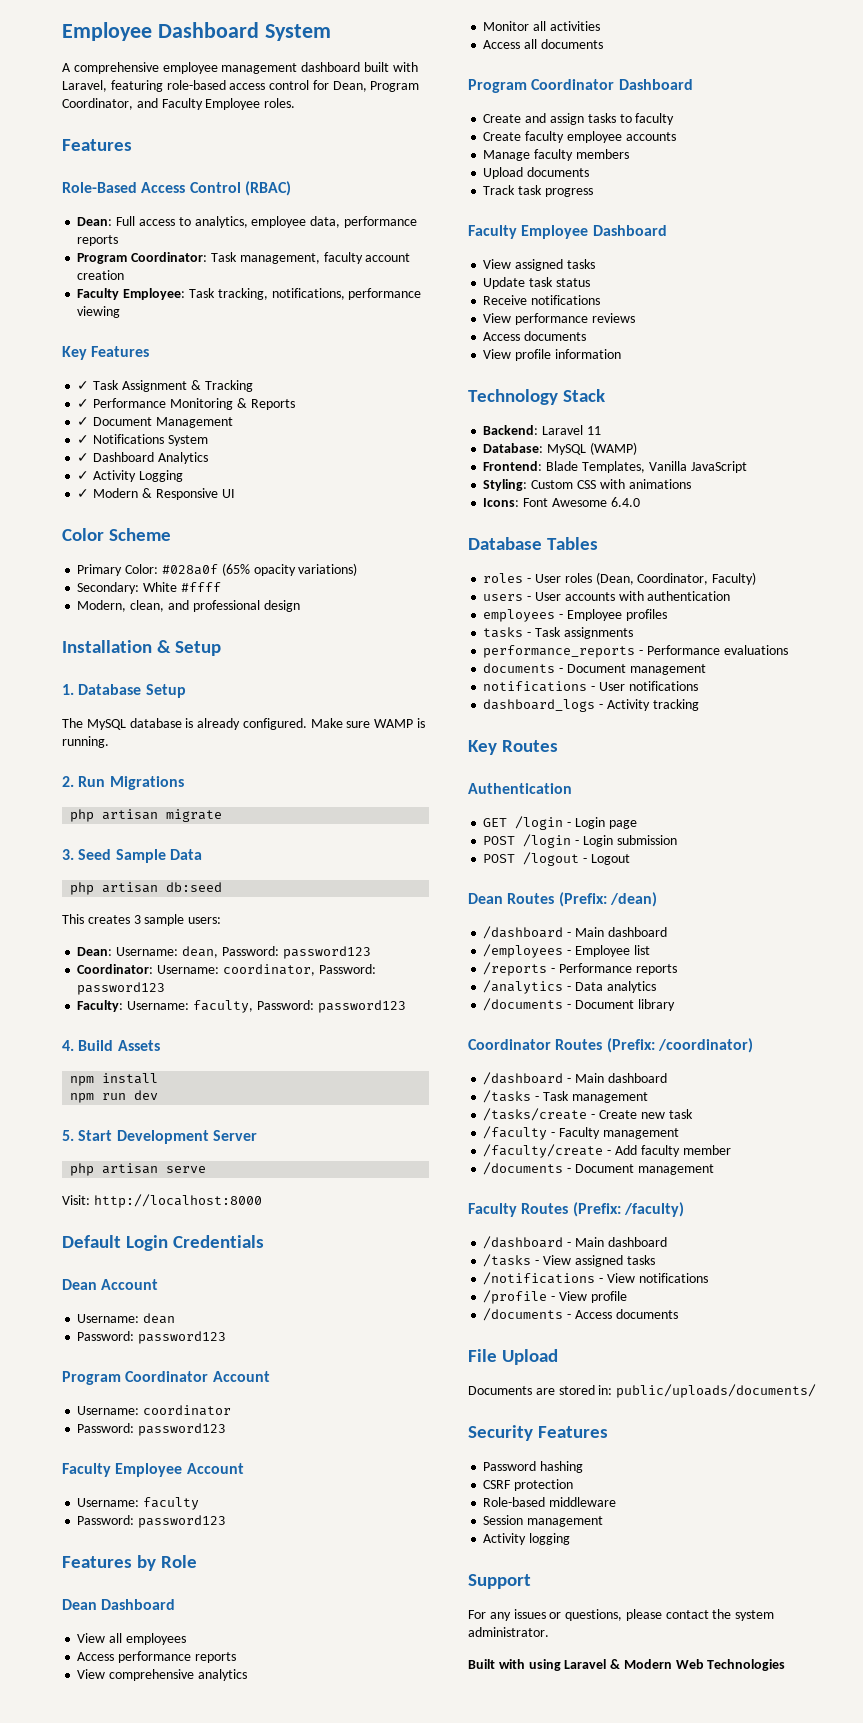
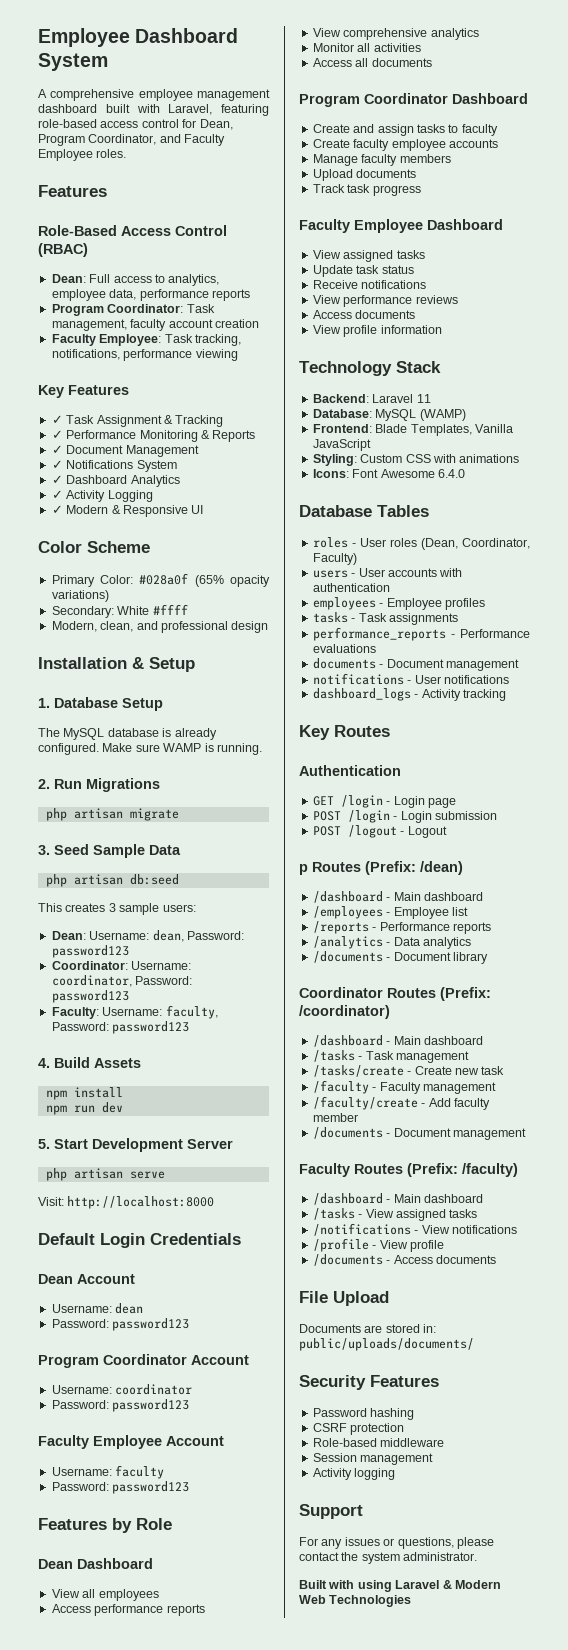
- Dean Routes (Prefix: /dean)
+ p Routes (Prefix: /dean)

